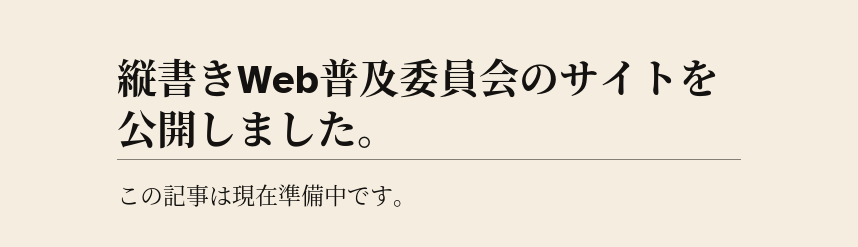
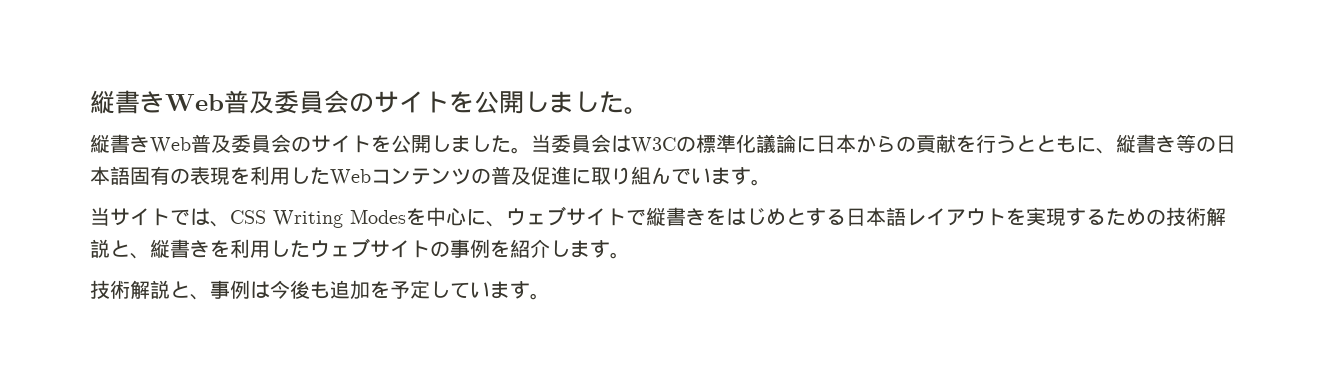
- この記事は現在準備中です。
+ 縦書きWeb普及委員会のサイトを公開しました。当委員会はW3Cの標準化議論に日本からの貢献を行うとともに、縦書き等の日本語固有の表現を利用したWebコンテンツの普及促進に取り組んでいます。
+ 当サイトでは、CSS Writing Modesを中心に、ウェブサイトで縦書きをはじめとする日本語レイアウトを実現するための技術解説と、縦書きを利用したウェブサイトの事例を紹介します。
+ 技術解説と、事例は今後も追加を予定しています。

